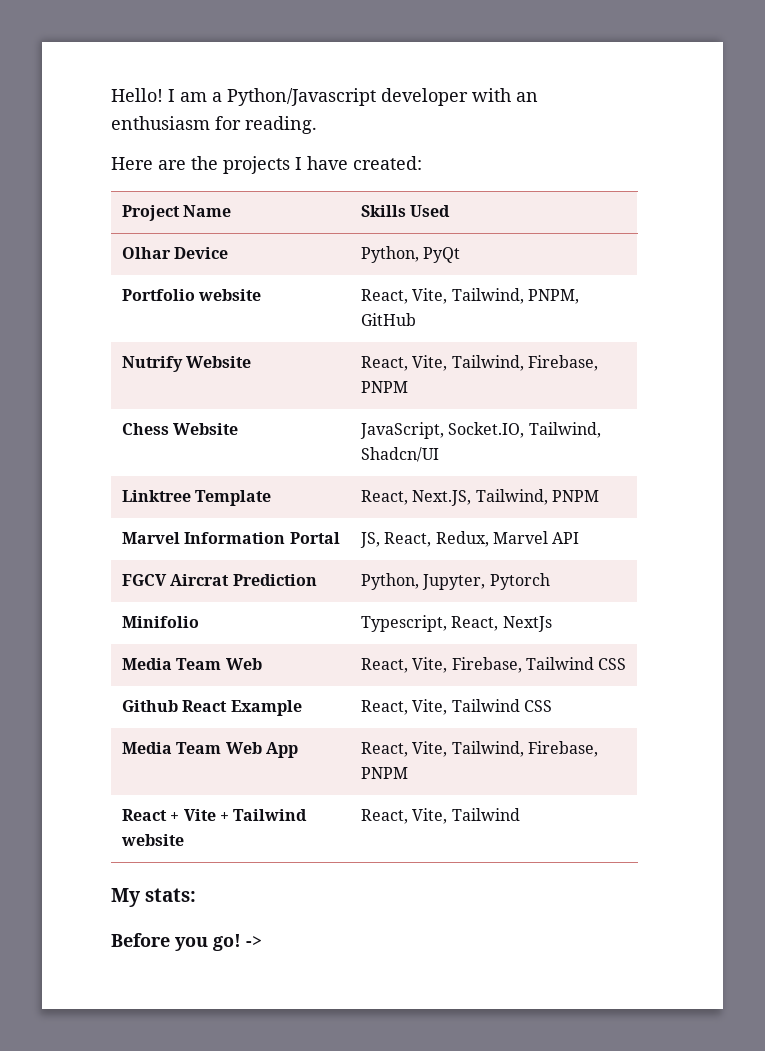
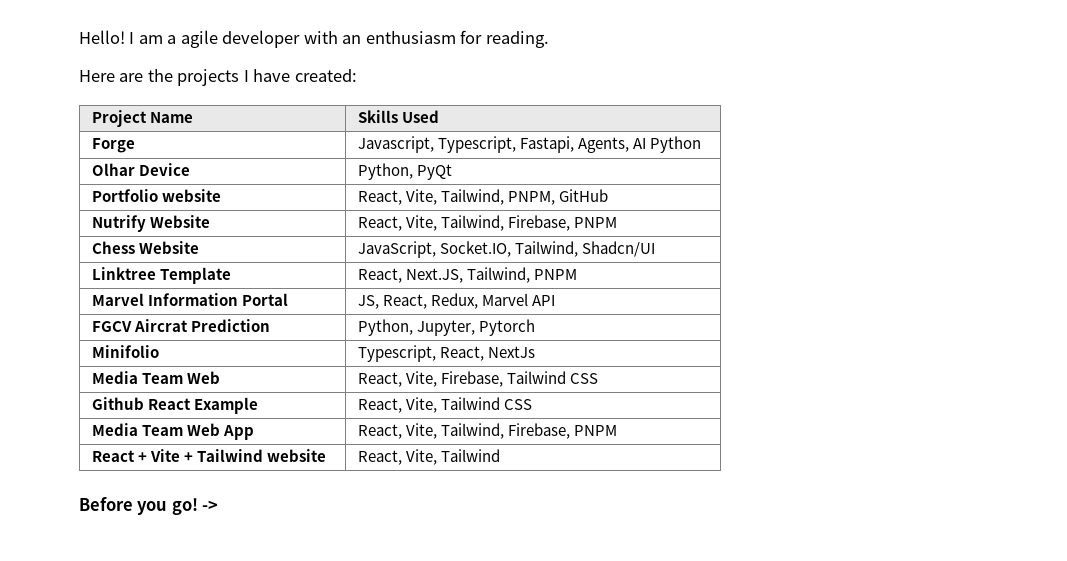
- I am a Python/Javascript developer with an enthusiasm for reading.
+ I am a agile developer with an enthusiasm for reading.
+ Forge | Javascript, Typescript, Fastapi, Agents, AI Python
- My stats:

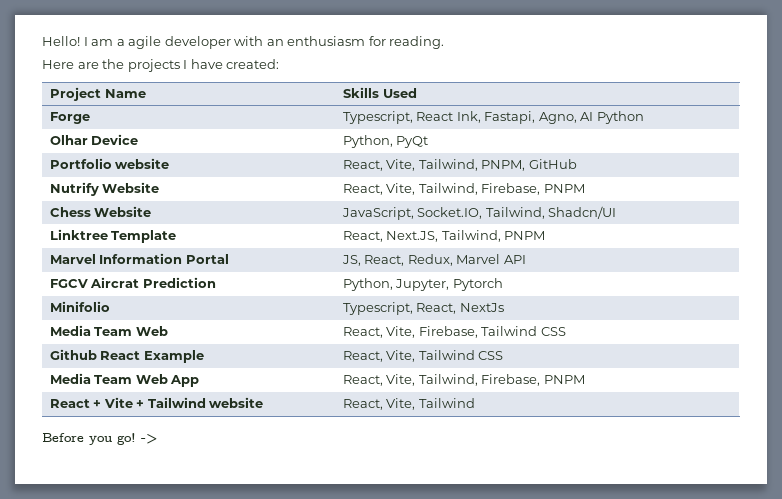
- Forge | Javascript, Typescript, Fastapi, Agents, AI Python
+ Forge | Typescript, React Ink, Fastapi, Agno, AI Python

